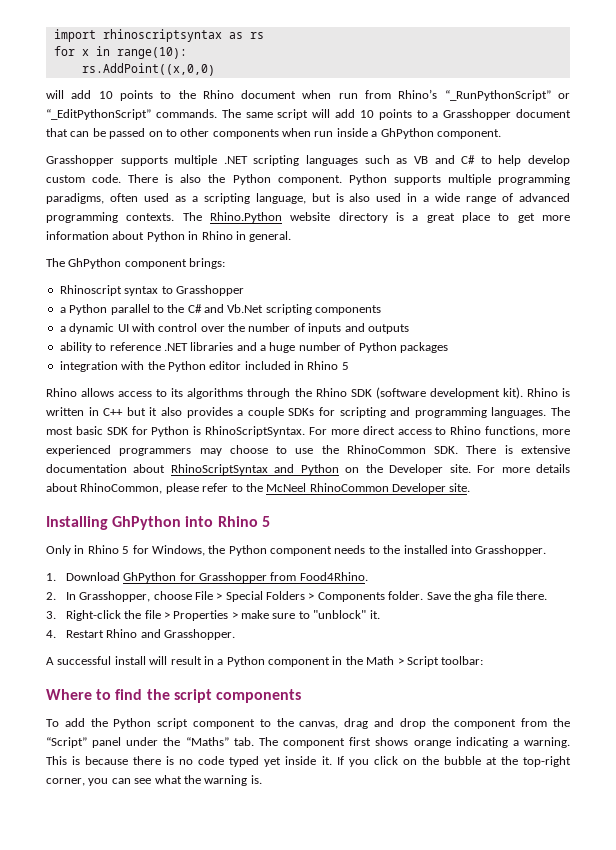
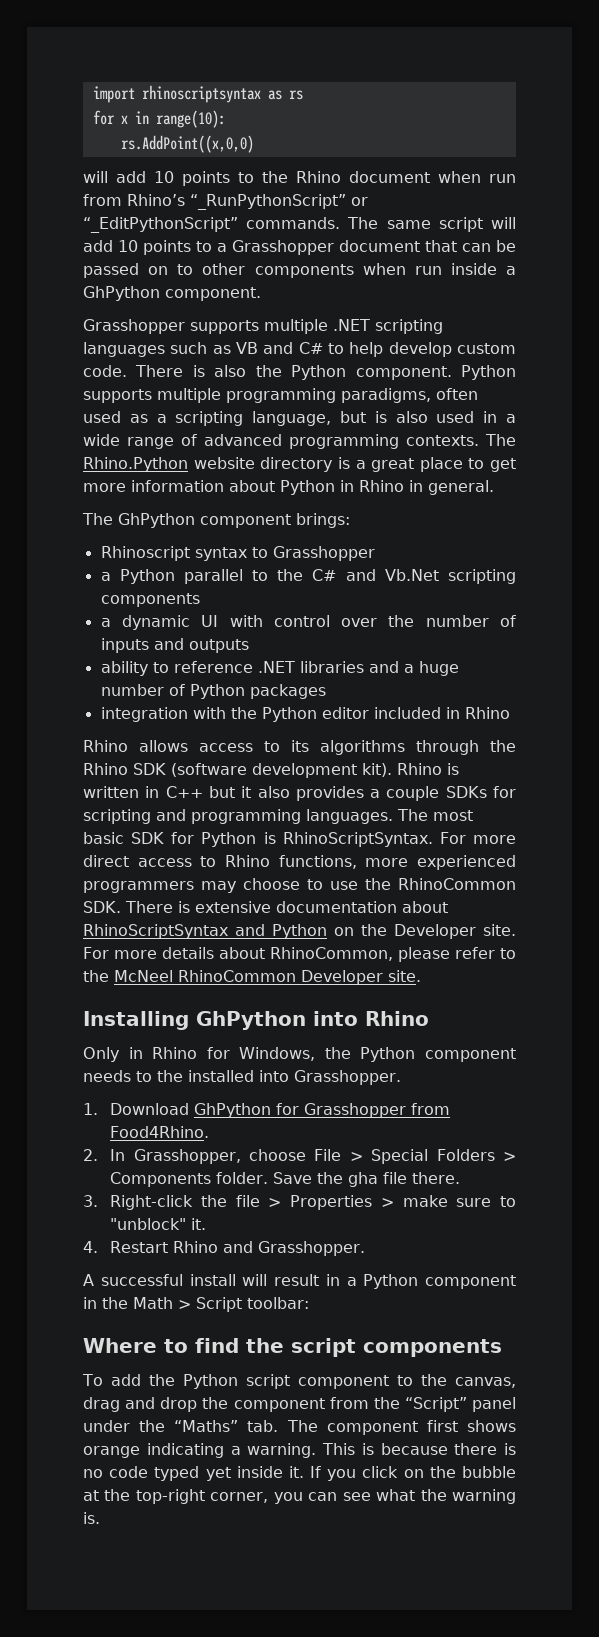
- integration with the Python editor included in Rhino 5
+ integration with the Python editor included in Rhino
- Installing GhPython into Rhino 5
+ Installing GhPython into Rhino
- Only in Rhino 5 for Windows, the Python component needs to the installed into Grasshopper.
+ Only in Rhino for Windows, the Python component needs to the installed into Grasshopper.

